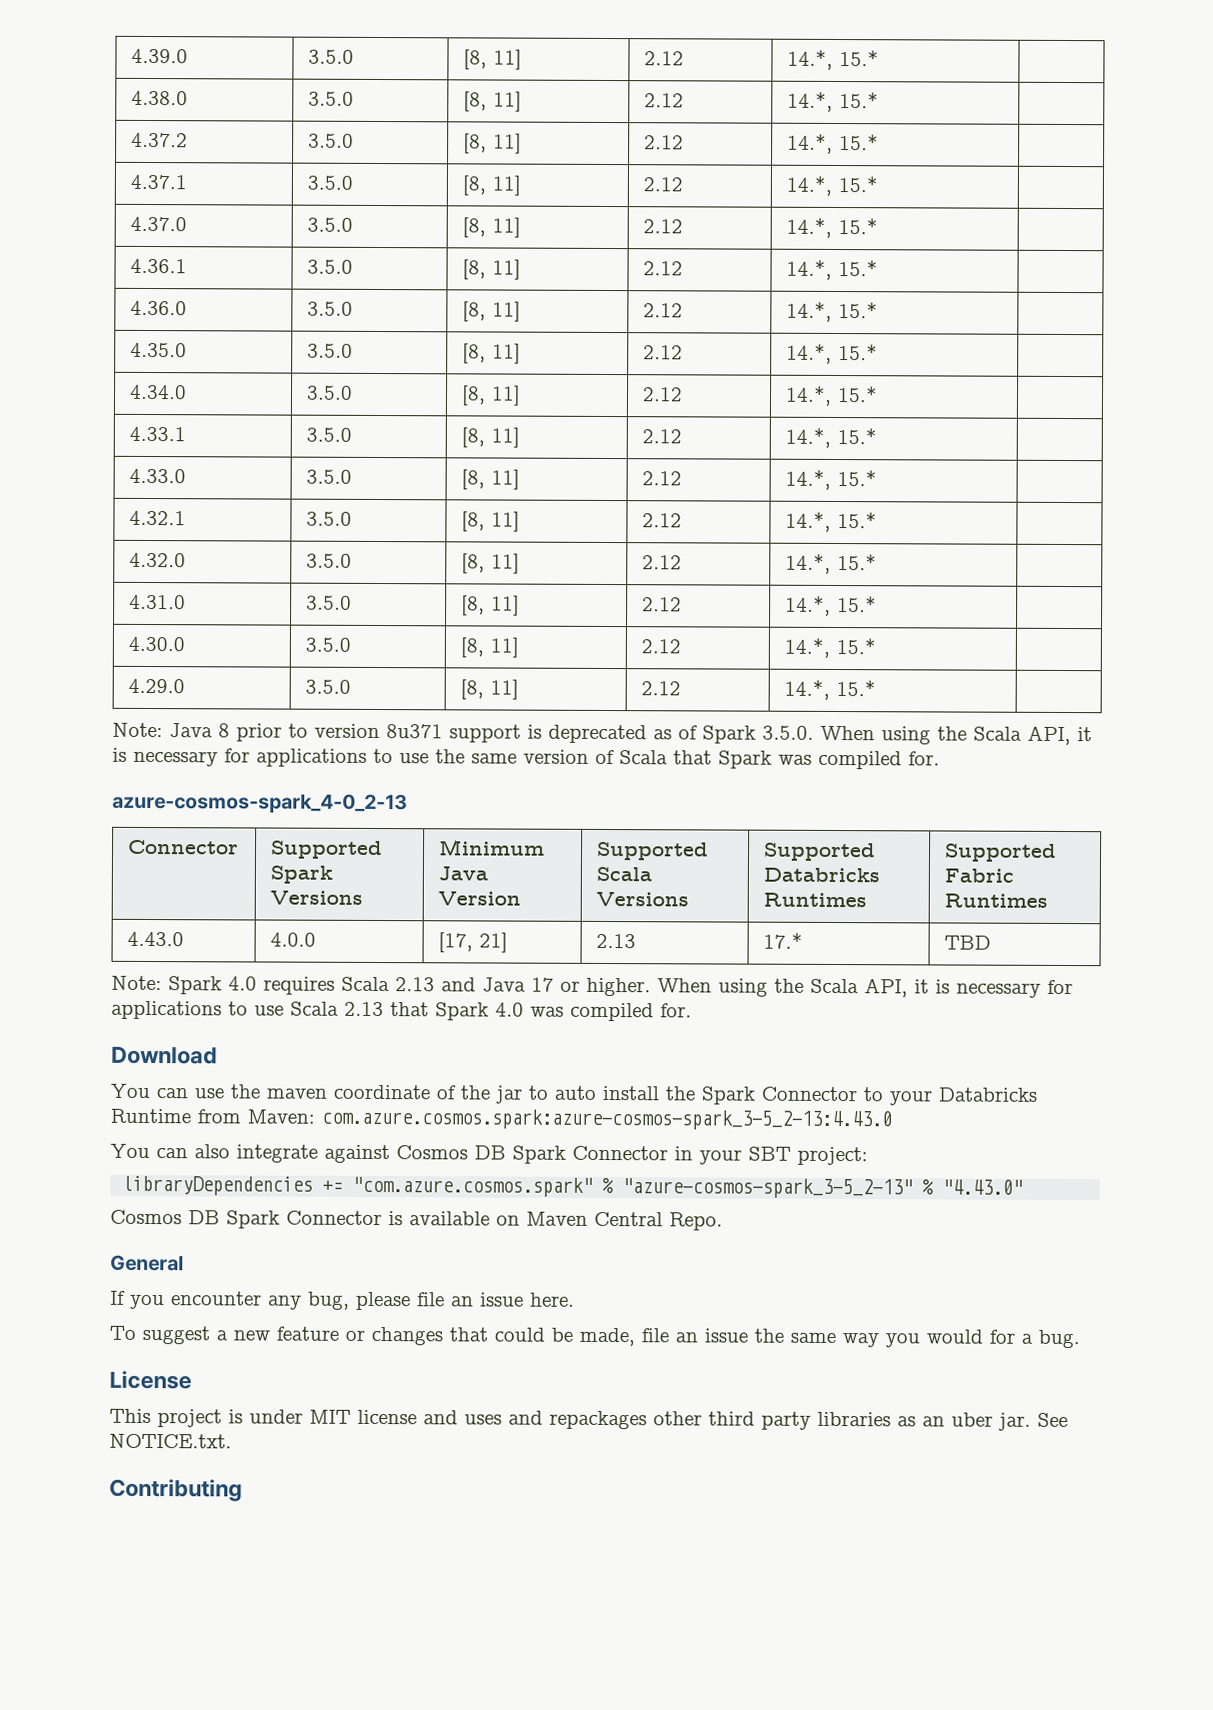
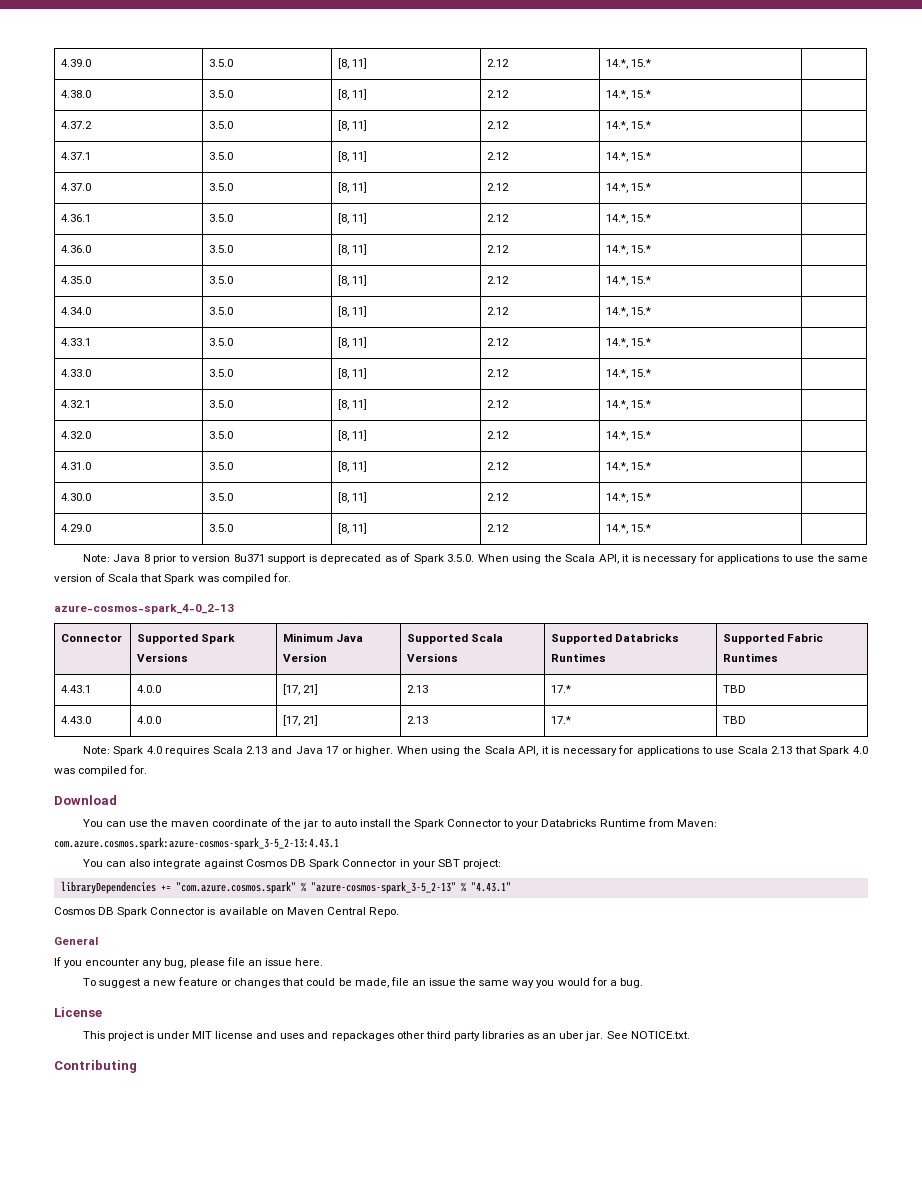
+ 4.43.1 | 4.0.0 | [17, 21] | 2.13 | 17.* | TBD
- You can use the maven coordinate of the jar to auto install the Spark Connector to your Databricks Runtime from Maven: com.azure.cosmos.spark:azure-cosmos-spark_3-5_2-13:4.43.0
+ You can use the maven coordinate of the jar to auto install the Spark Connector to your Databricks Runtime from Maven: com.azure.cosmos.spark:azure-cosmos-spark_3-5_2-13:4.43.1
- libraryDependencies += "com.azure.cosmos.spark" % "azure-cosmos-spark_3-5_2-13" % "4.43.0"
+ libraryDependencies += "com.azure.cosmos.spark" % "azure-cosmos-spark_3-5_2-13" % "4.43.1"

